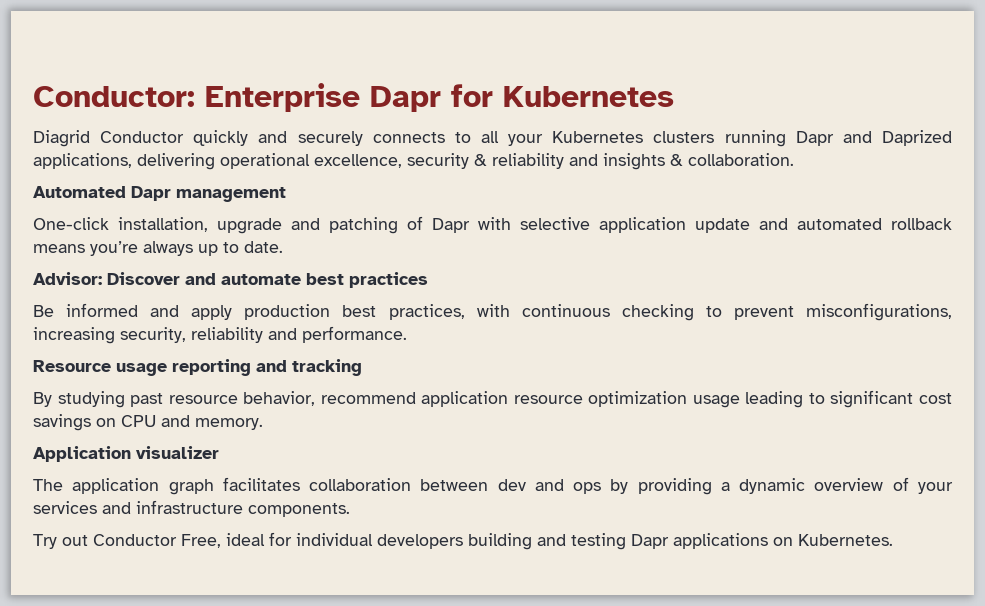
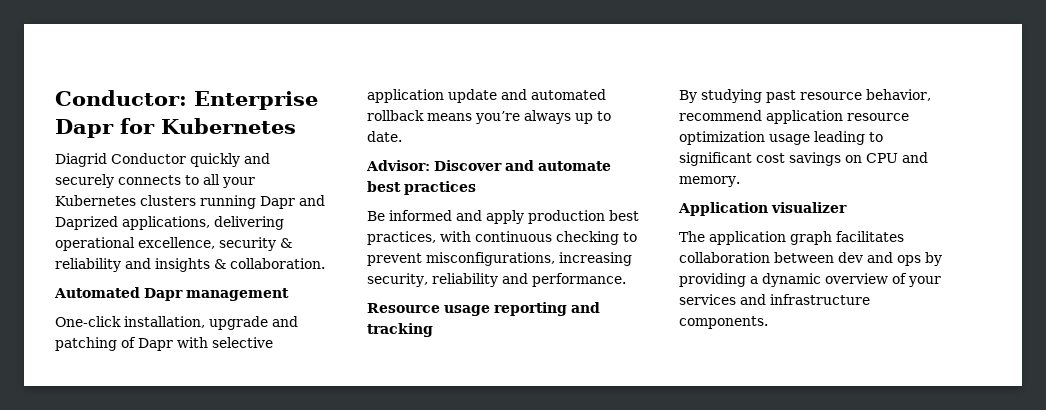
- Try out Conductor Free, ideal for individual developers building and testing Dapr applications on Kubernetes.

